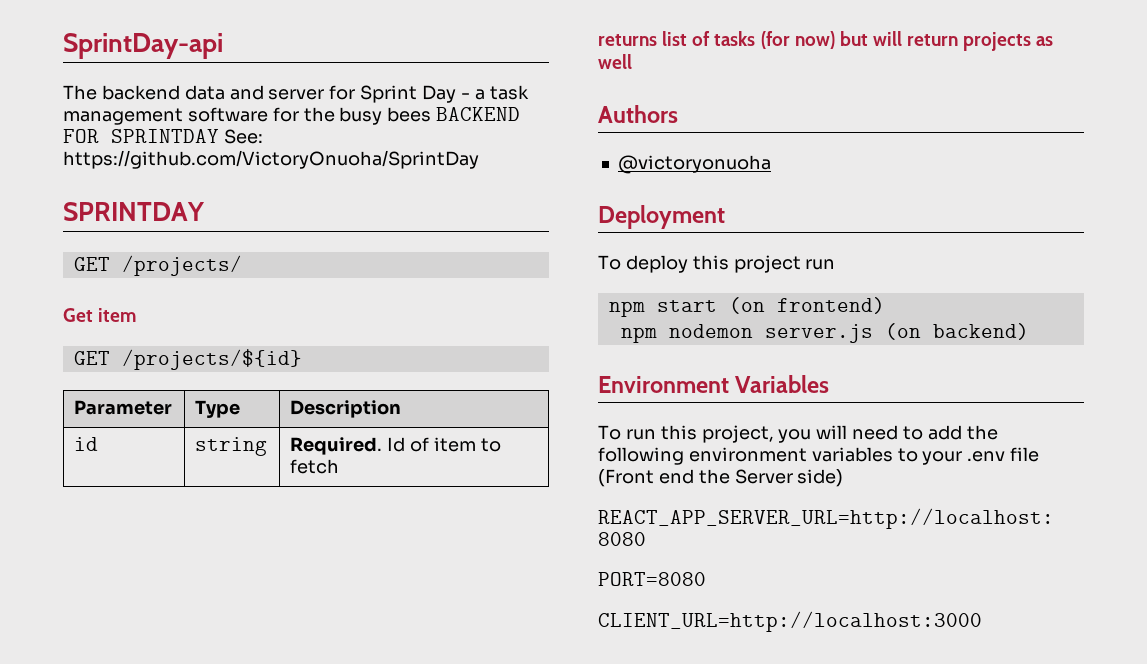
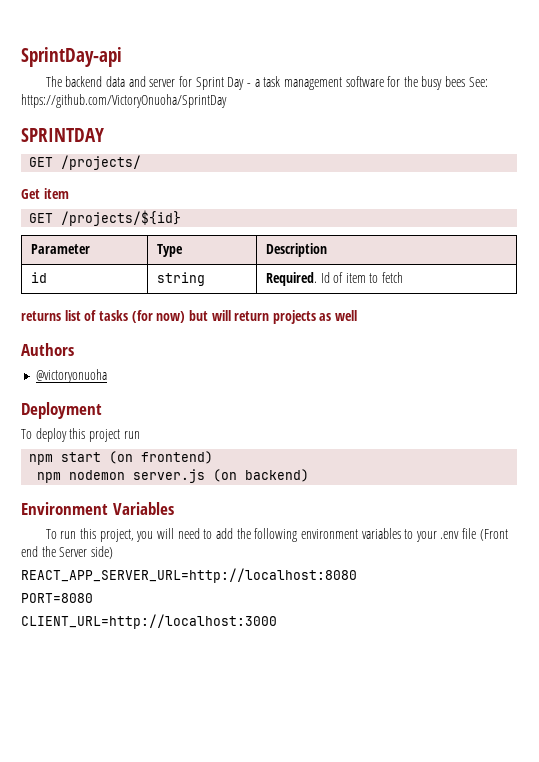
- The backend data and server for Sprint Day - a task management software for the busy bees BACKEND FOR SPRINTDAY See: https://github.com/VictoryOnuoha/SprintDay
+ The backend data and server for Sprint Day - a task management software for the busy bees See: https://github.com/VictoryOnuoha/SprintDay

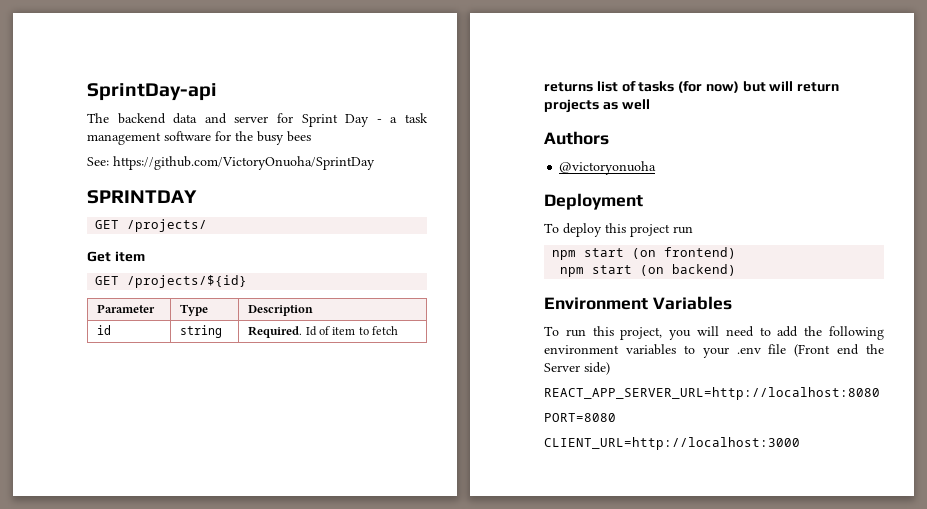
- The backend data and server for Sprint Day - a task management software for the busy bees See: https://github.com/VictoryOnuoha/SprintDay
+ The backend data and server for Sprint Day - a task management software for the busy bees
+ See: https://github.com/VictoryOnuoha/SprintDay
- npm nodemon server.js (on backend)
+ npm start (on backend)

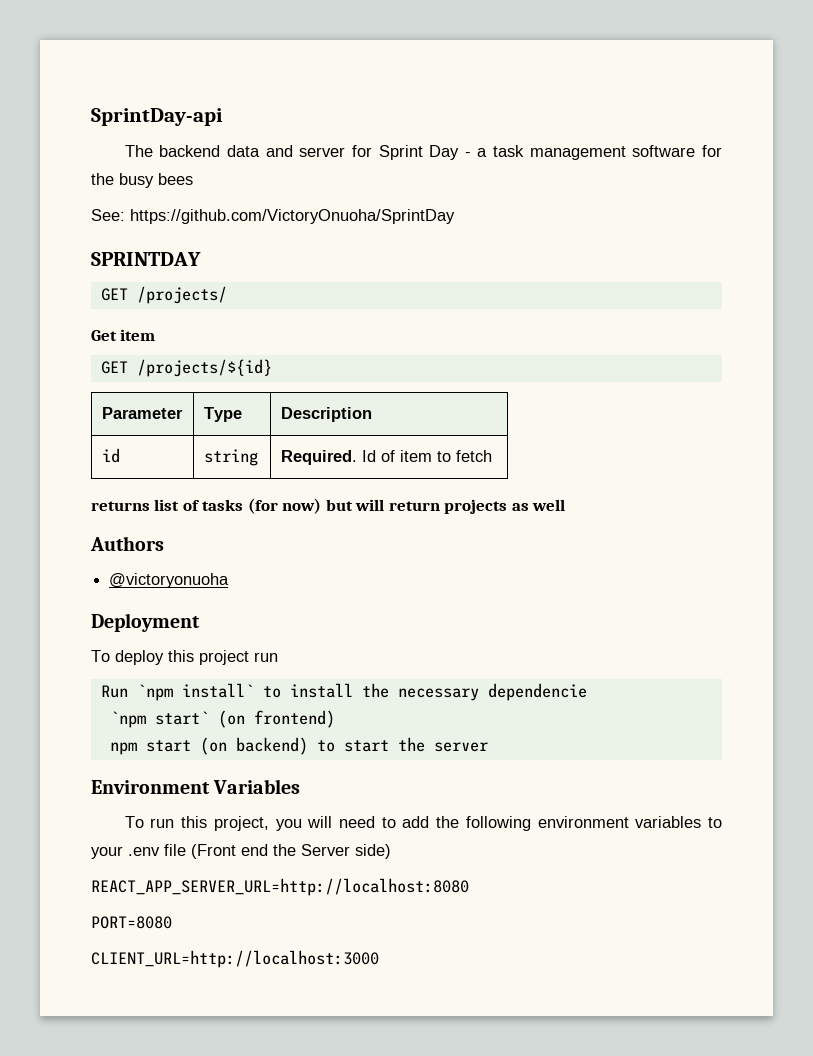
- npm start (on frontend)
+ Run `npm install` to install the necessary dependencie
+ `npm start` (on frontend)
- npm start (on backend)
+ npm start (on backend) to start the server

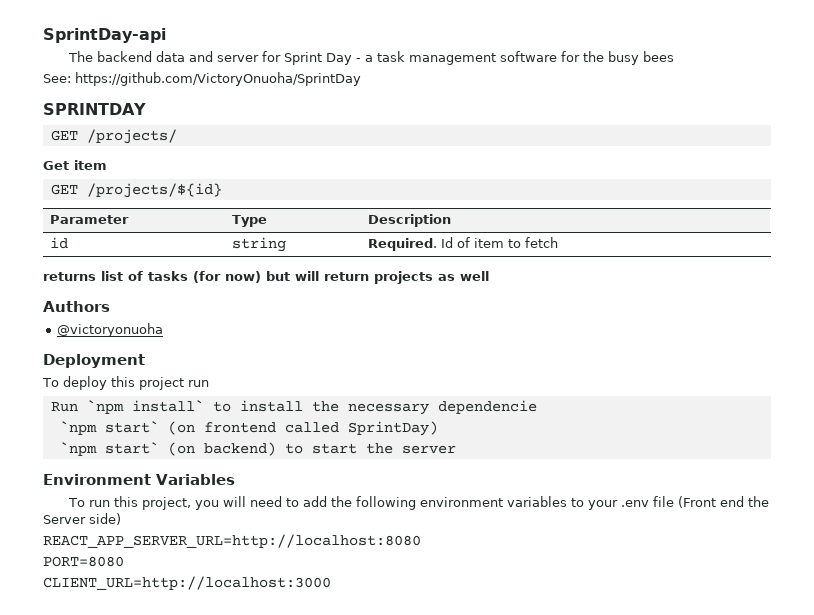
- `npm start` (on frontend)
- npm start (on backend) to start the server
+ `npm start` (on frontend called SprintDay)
+ `npm start` (on backend) to start the server

